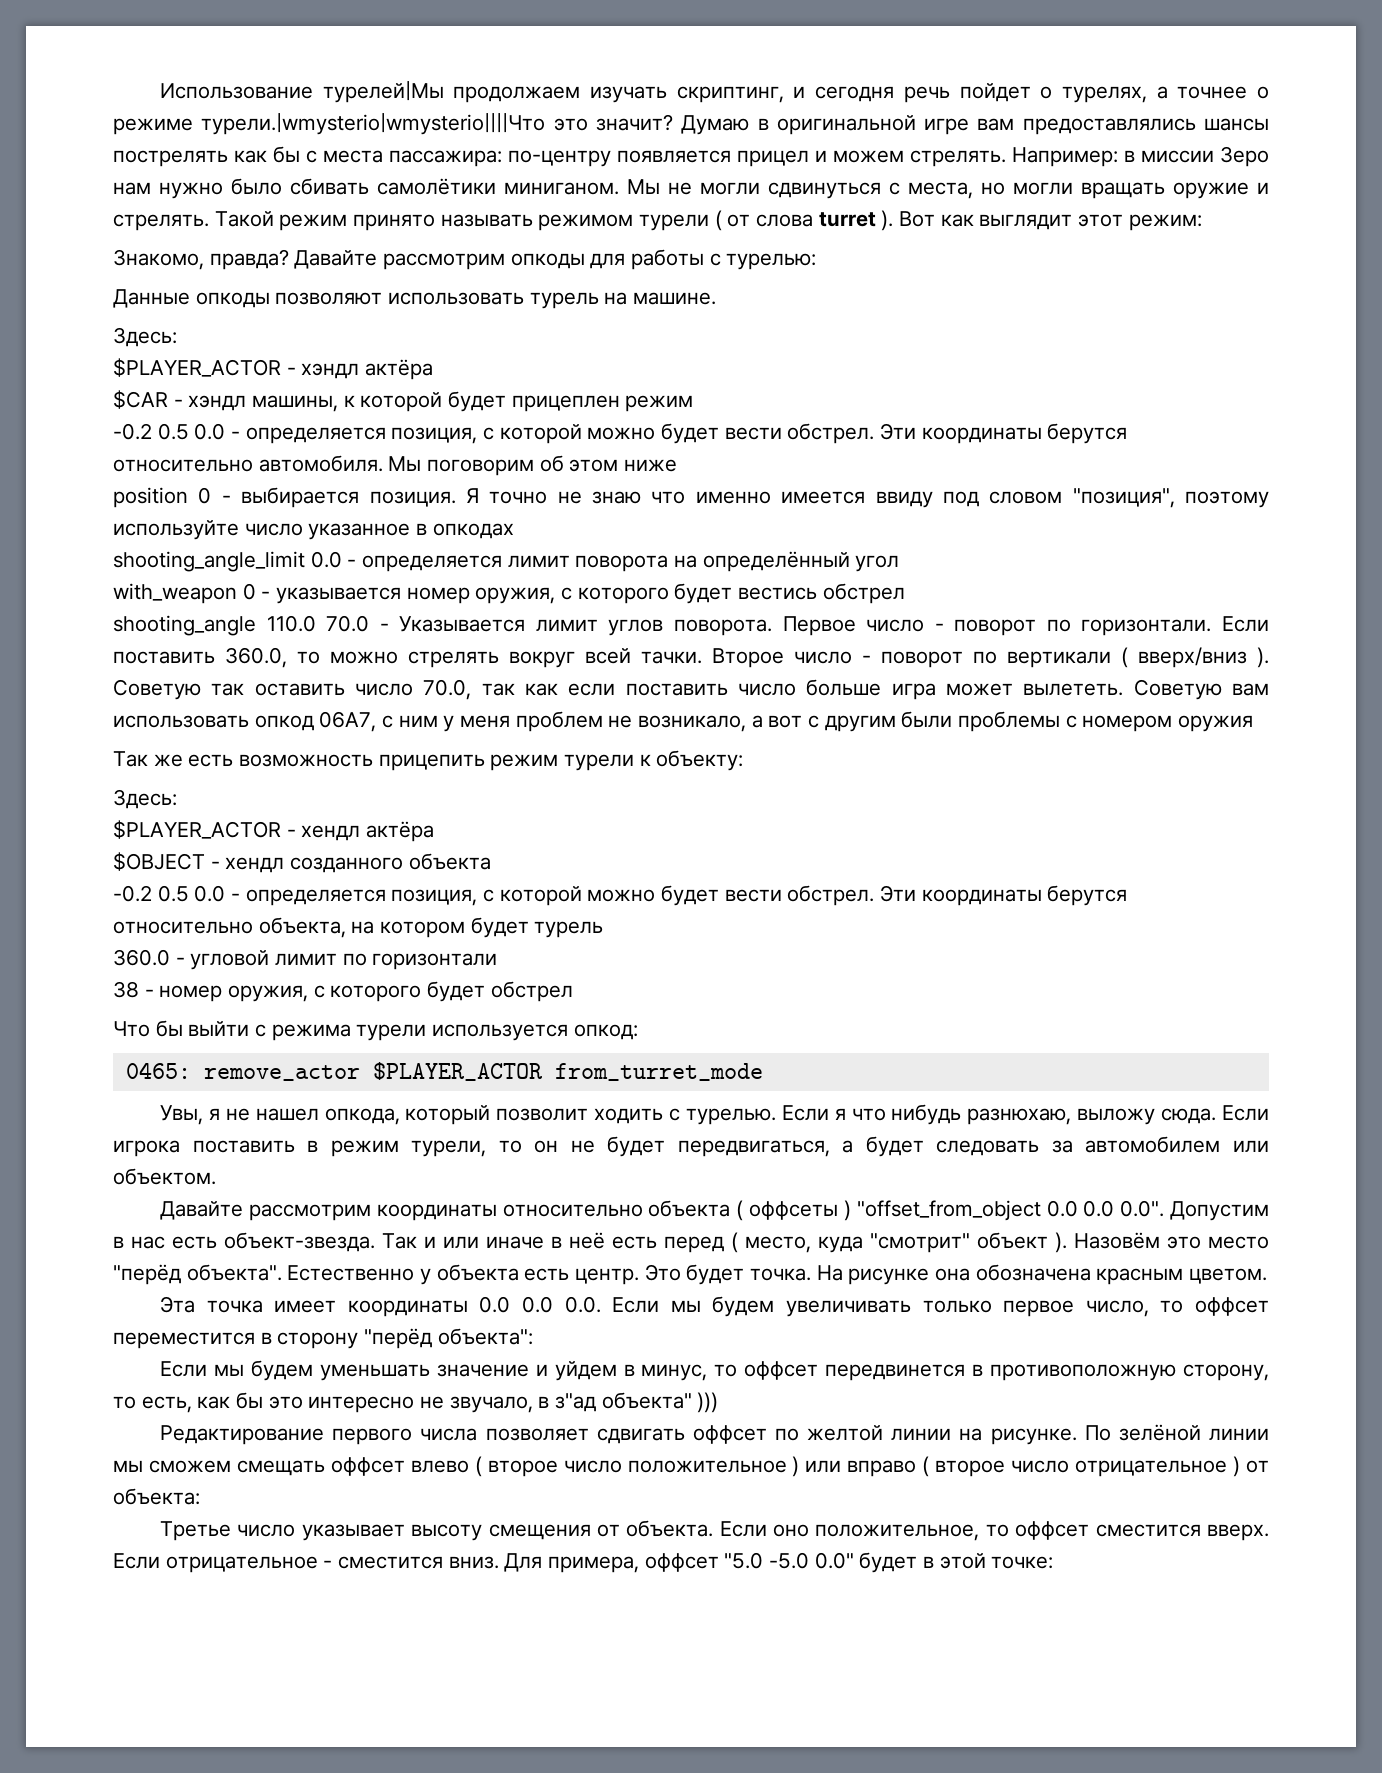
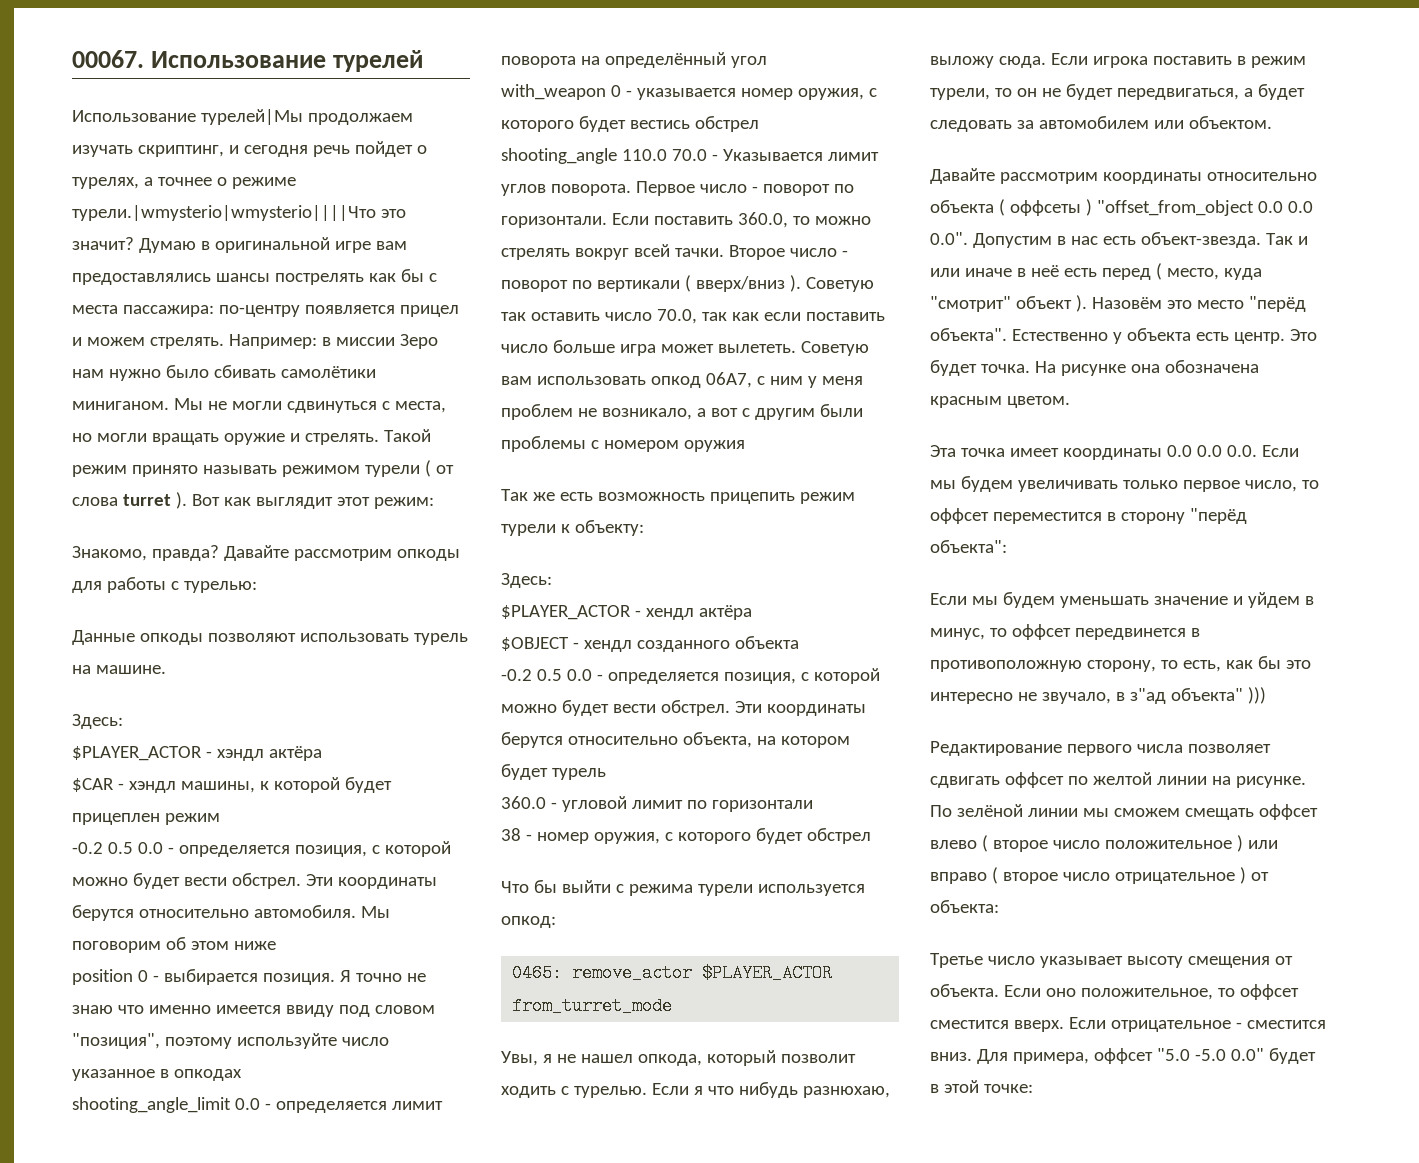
+ 00067. Использование турелей

